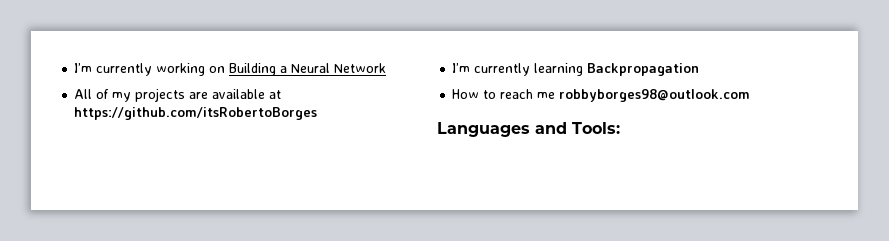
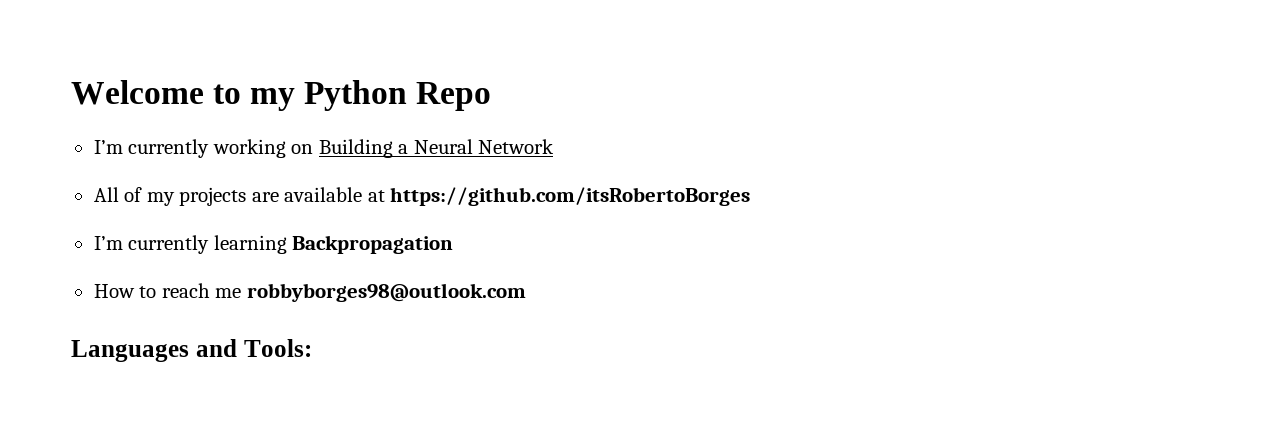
+ Welcome to my Python Repo

